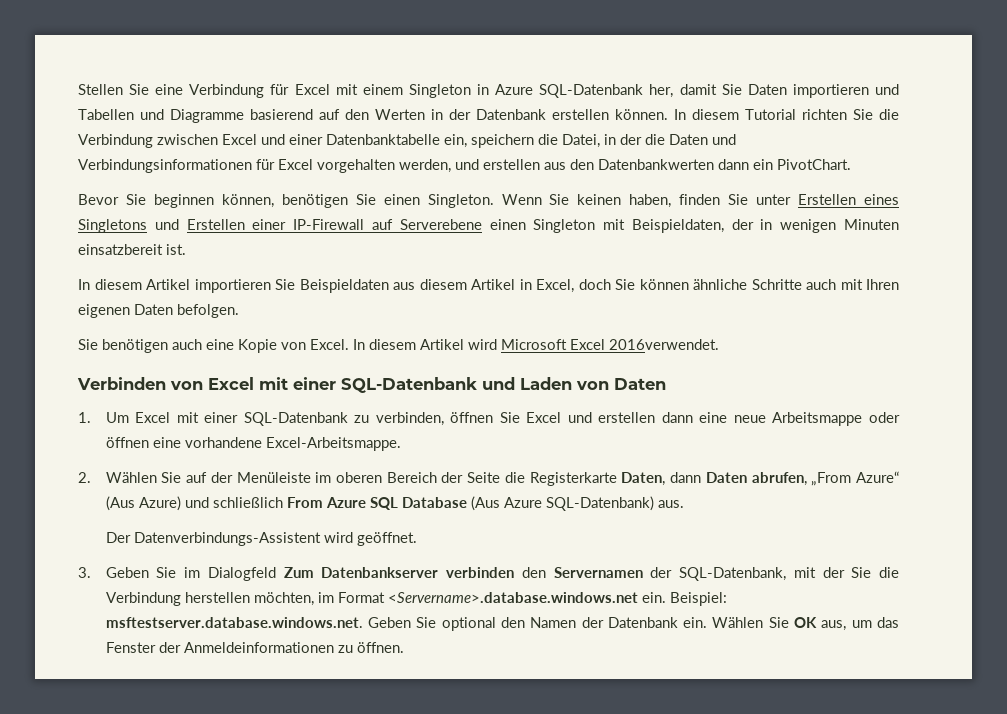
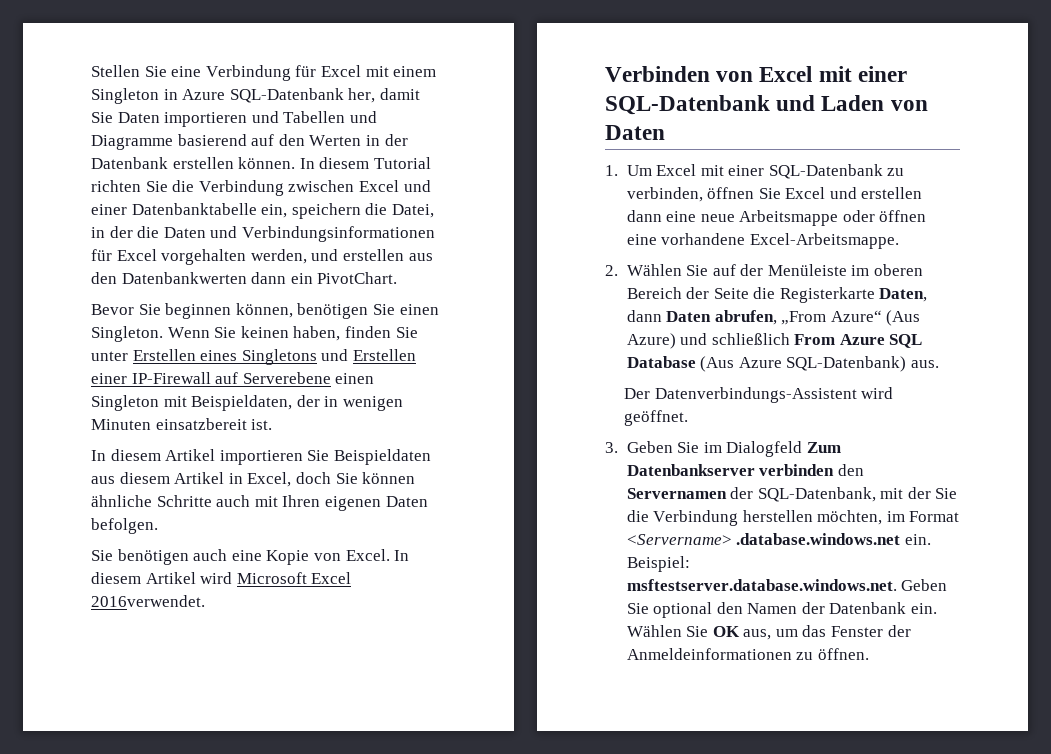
- 3. Geben Sie im Dialogfeld Zum Datenbankserver verbinden den Servernamen der SQL-Datenbank, mit der Sie die Verbindung herstellen möchten, im Format <Servername>.database.windows.net ein.
+ 3. Geben Sie im Dialogfeld Zum Datenbankserver verbinden den Servernamen der SQL-Datenbank, mit der Sie die Verbindung herstellen möchten, im Format <Servername> .database.windows.net ein.

